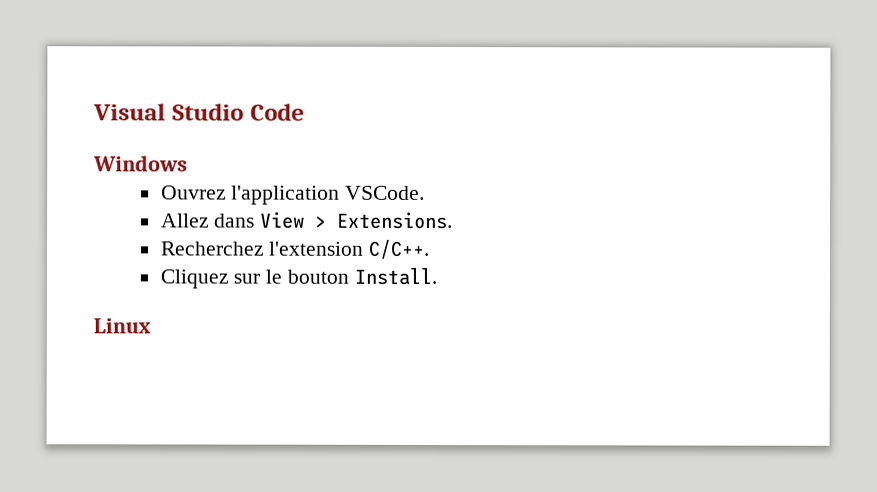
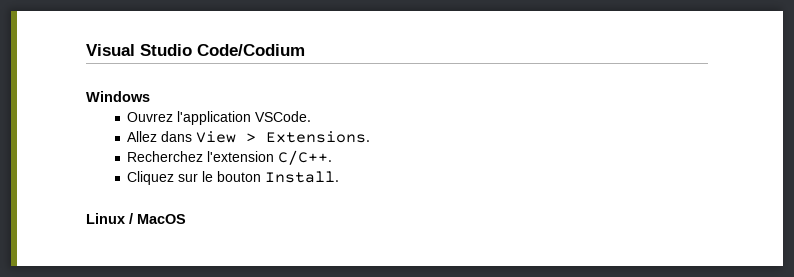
- Visual Studio Code
+ Visual Studio Code/Codium
- Linux
+ Linux / MacOS

